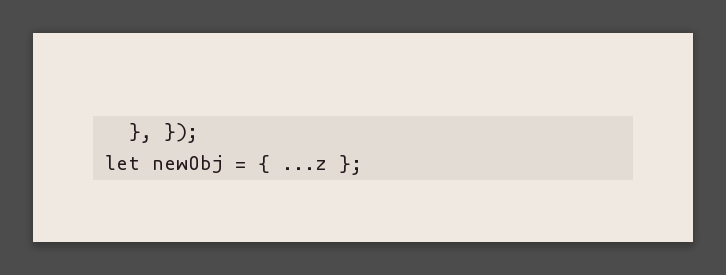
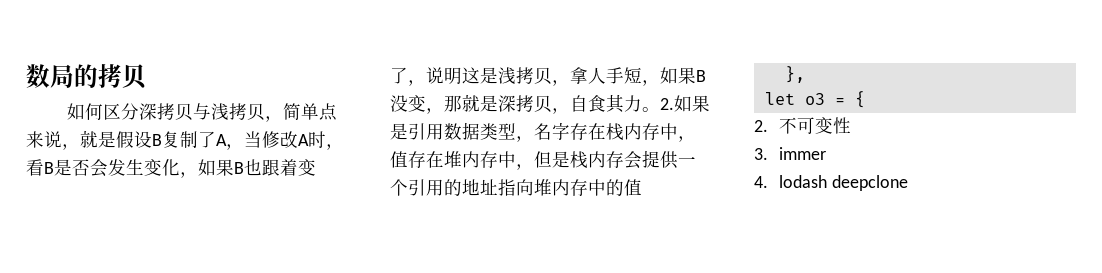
+ 数局的拷贝
+ 如何区分深拷贝与浅拷贝，简单点来说，就是假设B复制了A，当修改A时，看B是否会发生变化，如果B也跟着变了，说明这是浅拷贝，拿人手短，如果B没变，那就是深拷贝，自食其力。2.如果是引用数据类型，名字存在栈内存中，值存在堆内存中，但是栈内存会提供一个引用的地址指向堆内存中的值
- }, });
+ },
- let newObj = { ...z };
+ let o3 = {
+ 2.不可变性
+ 3. immer
+ 4. lodash deepclone

